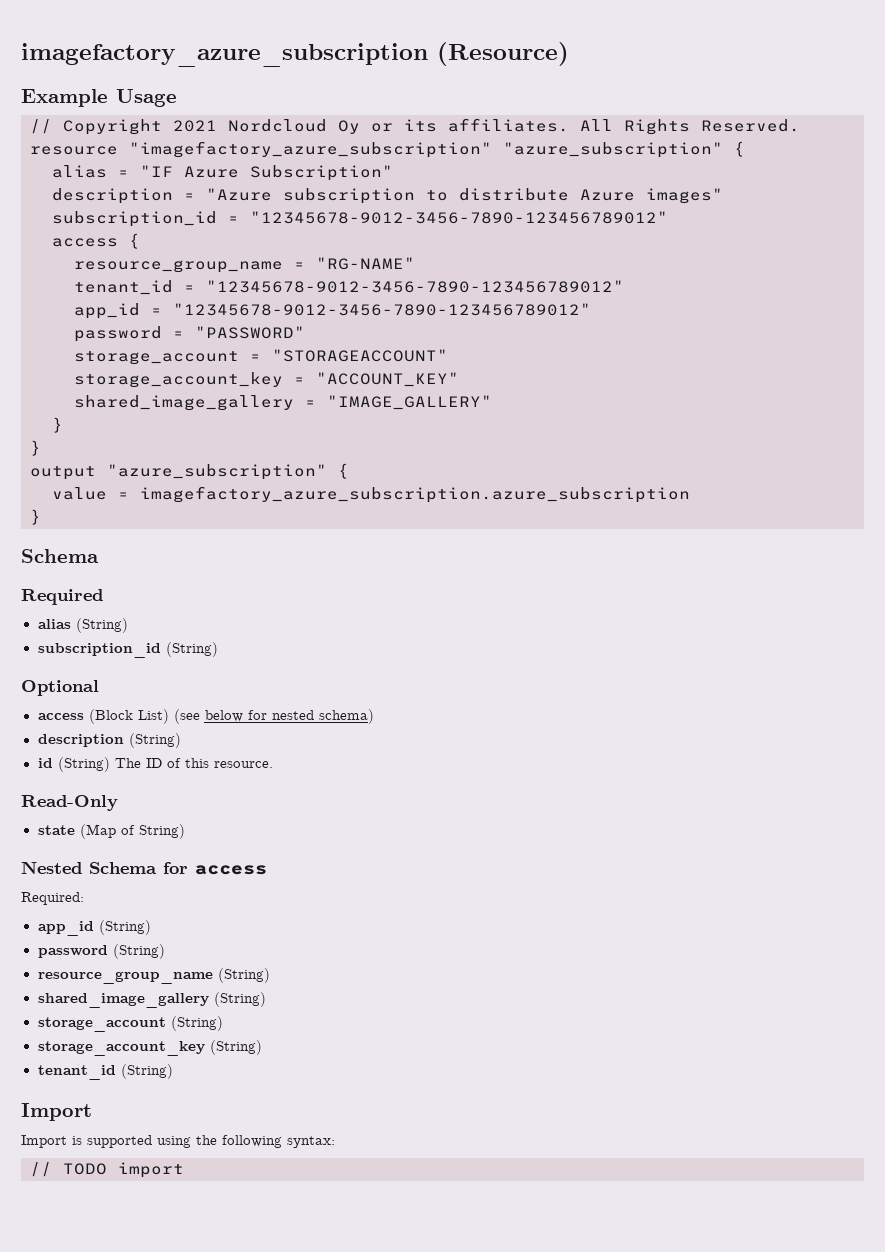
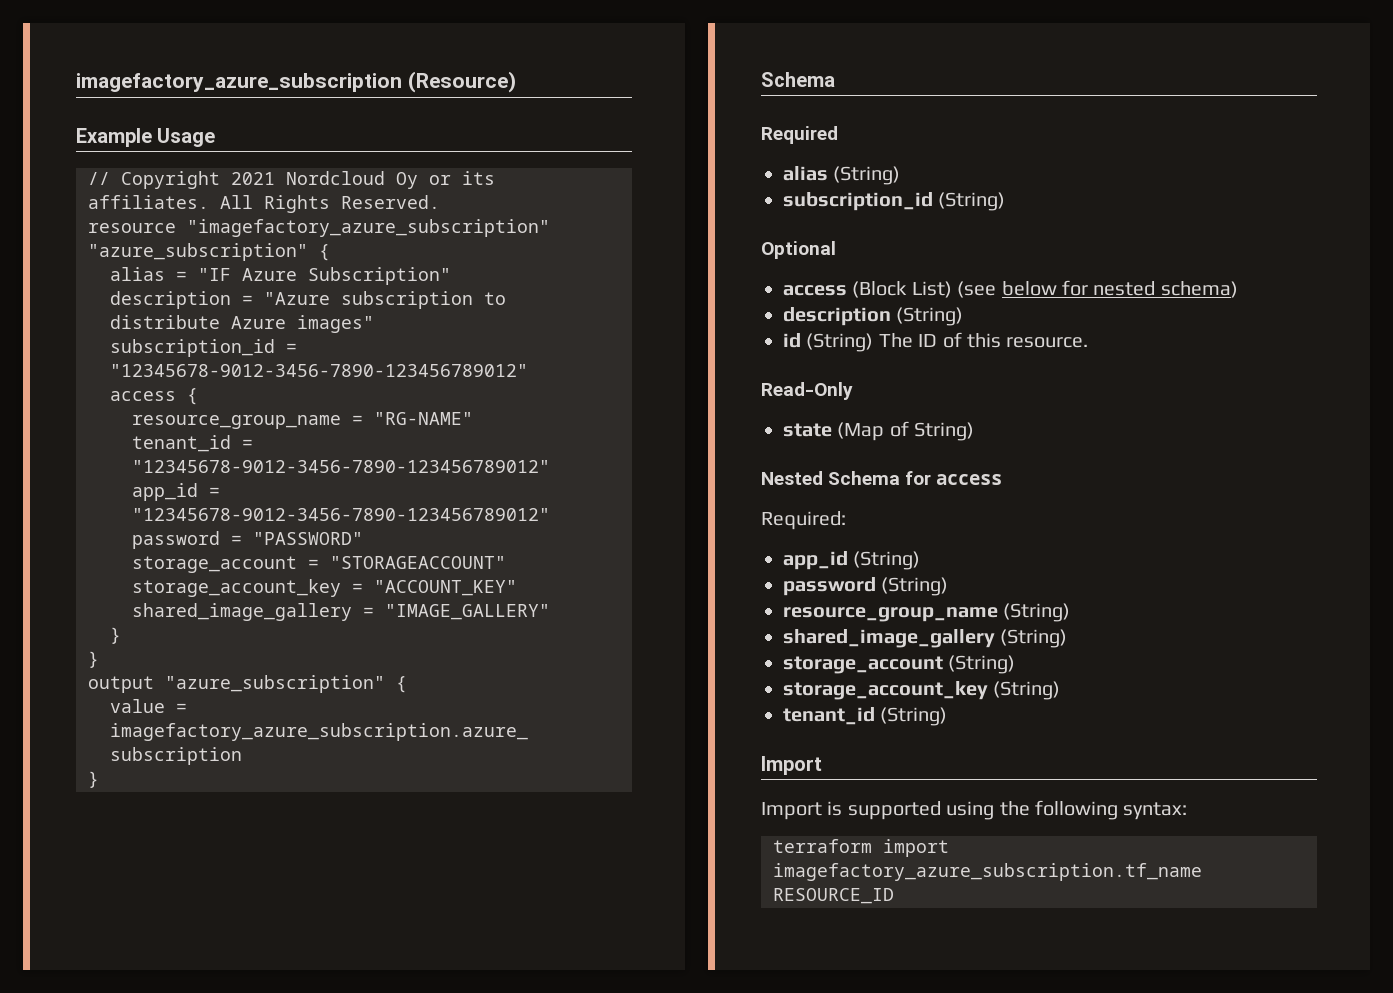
- // TODO import
+ terraform import imagefactory_azure_subscription.tf_name RESOURCE_ID

